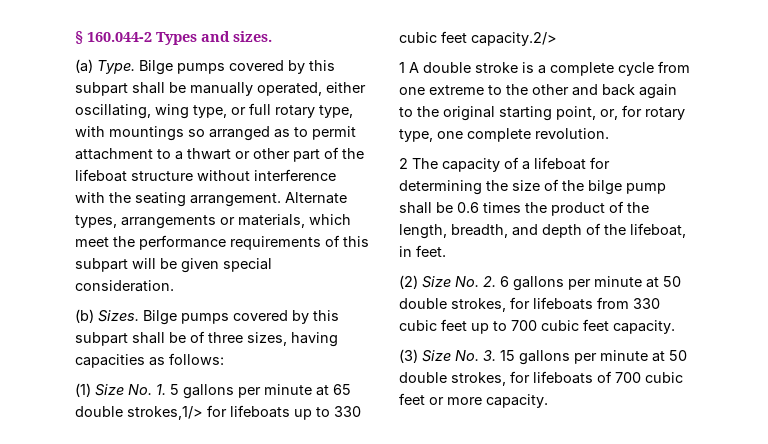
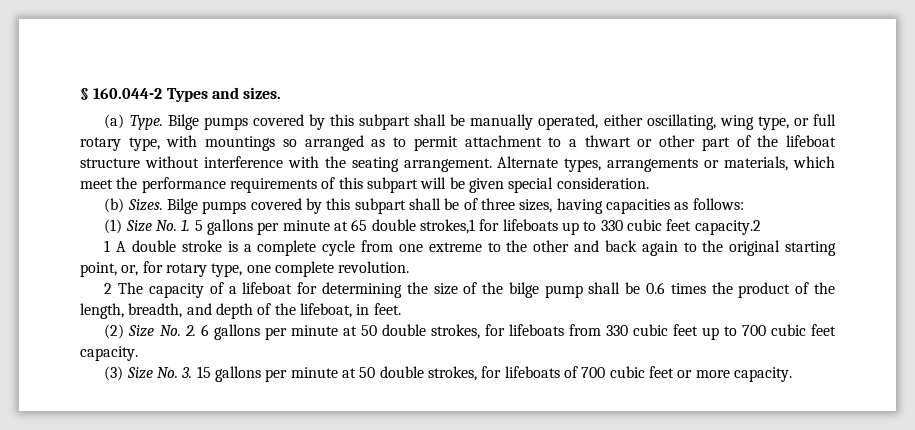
- (1) Size No. 1. 5 gallons per minute at 65 double strokes,1/> for lifeboats up to 330 cubic feet capacity.2/>
+ (1) Size No. 1. 5 gallons per minute at 65 double strokes,1 for lifeboats up to 330 cubic feet capacity.2

